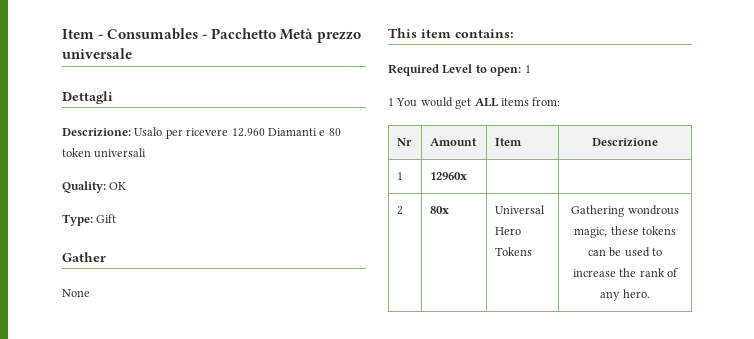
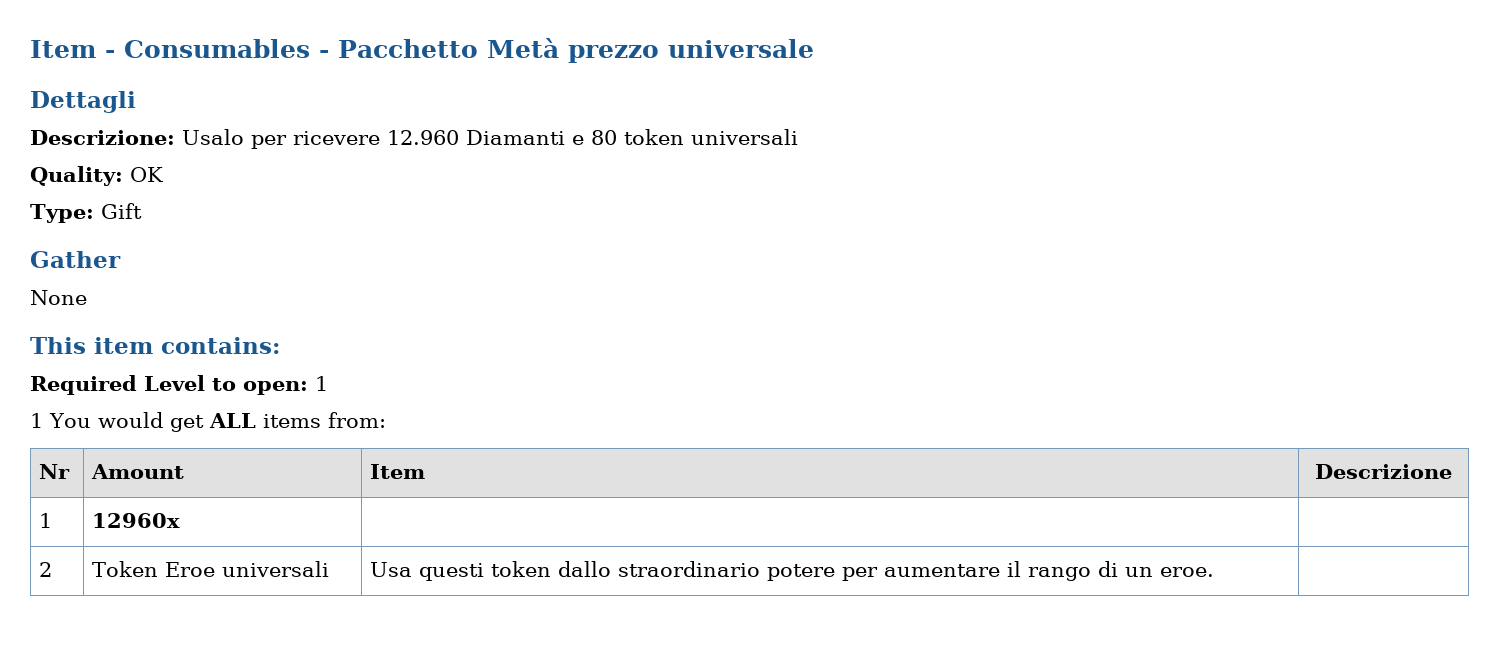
- 2 | 80x | Universal Hero Tokens | Gathering wondrous magic, these tokens can be used to increase the rank of any hero.
+ 2 | Token Eroe universali | Usa questi token dallo straordinario potere per aumentare il rango di un eroe. |

